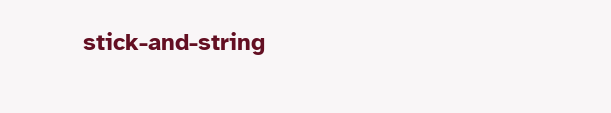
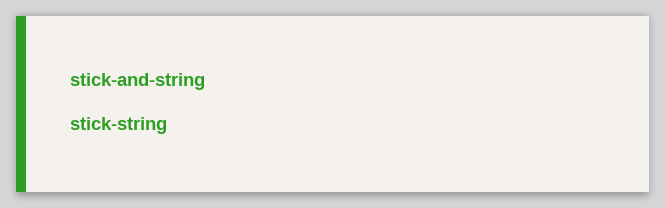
+ stick-string

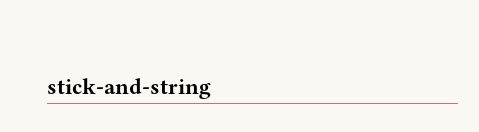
- stick-string

